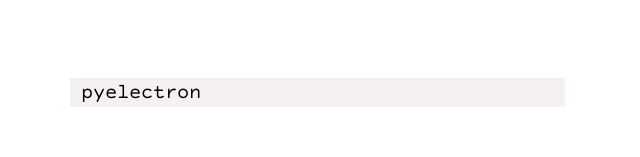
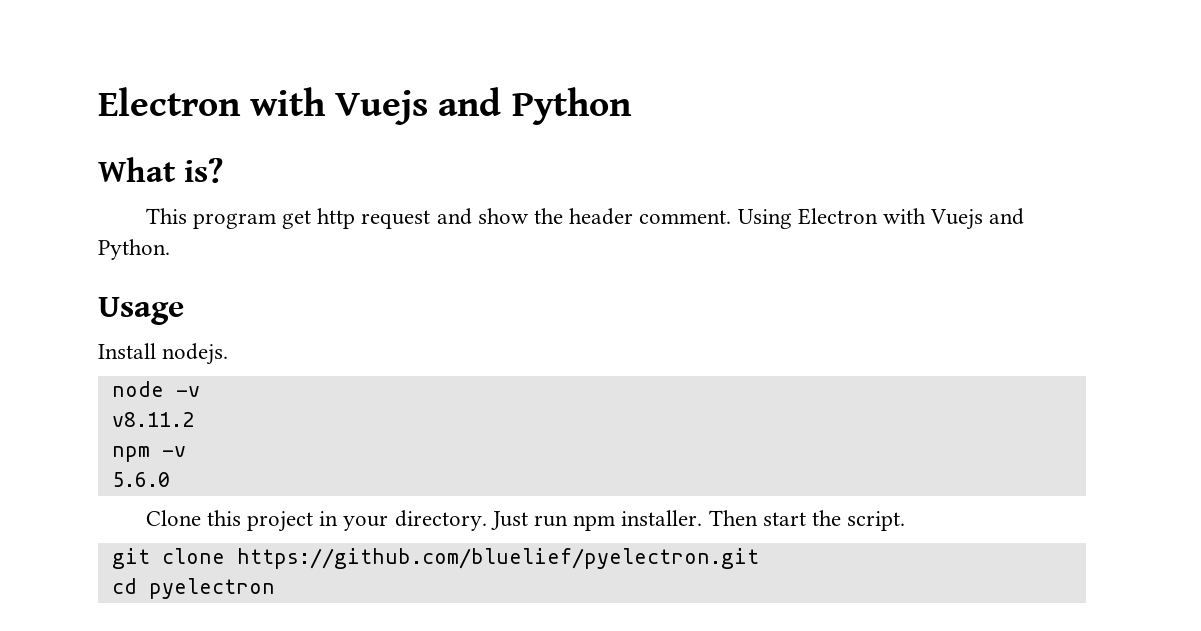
- pyelectron
+ Electron with Vuejs and Python
+ What is?
+ This program get http request and show the header comment. Using Electron with Vuejs and Python.
+ Usage
+ Install nodejs.
+ node -v
+ v8.11.2
+ npm -v
+ 5.6.0
+ Clone this project in your directory. Just run npm installer. Then start the script.
+ git clone https://github.com/bluelief/pyelectron.git
+ cd pyelectron

